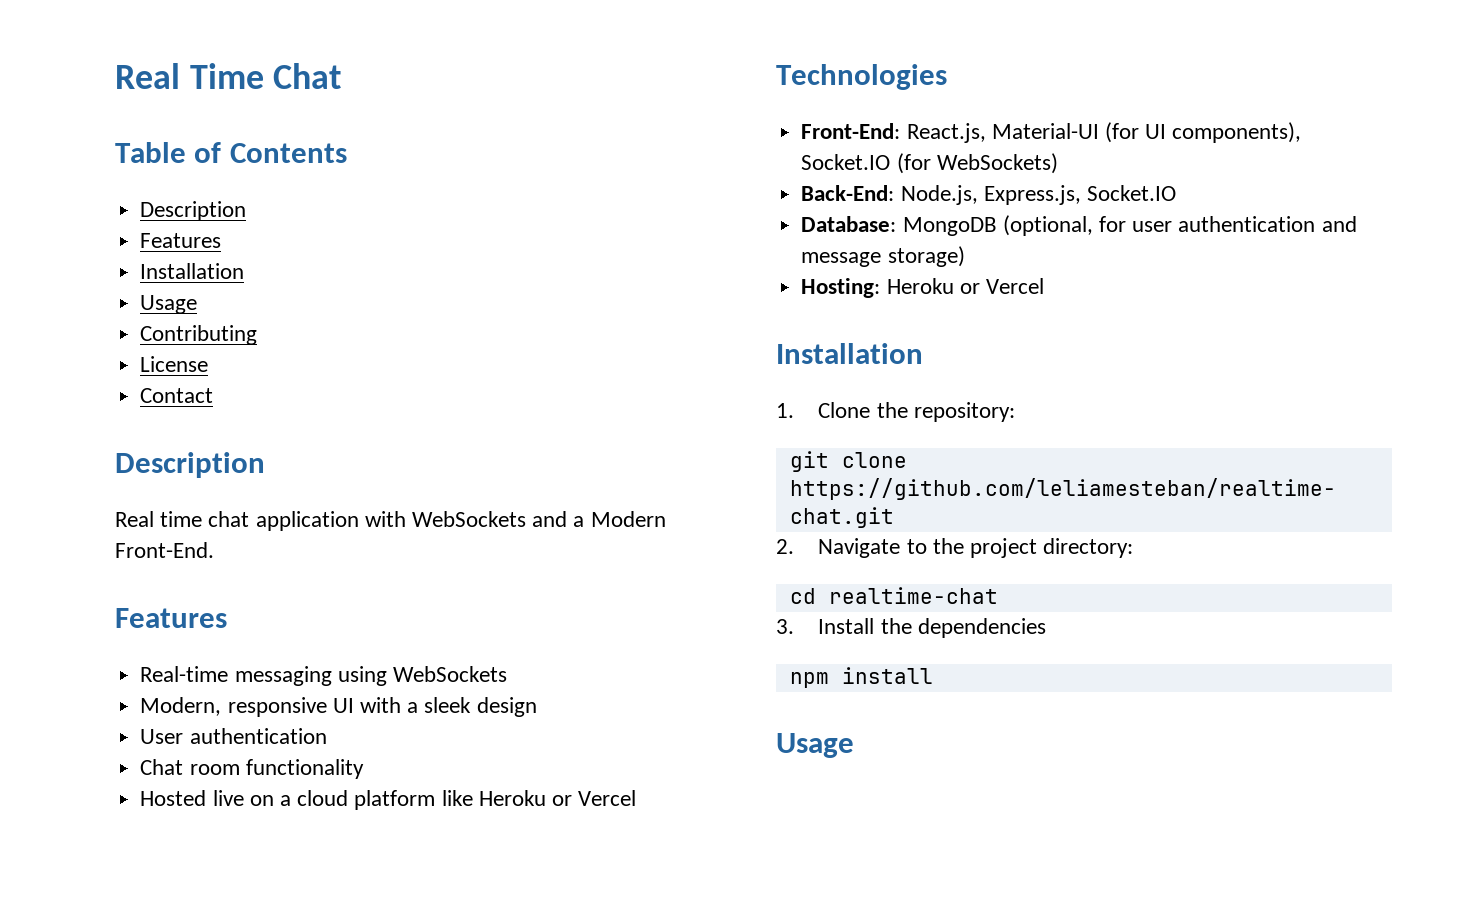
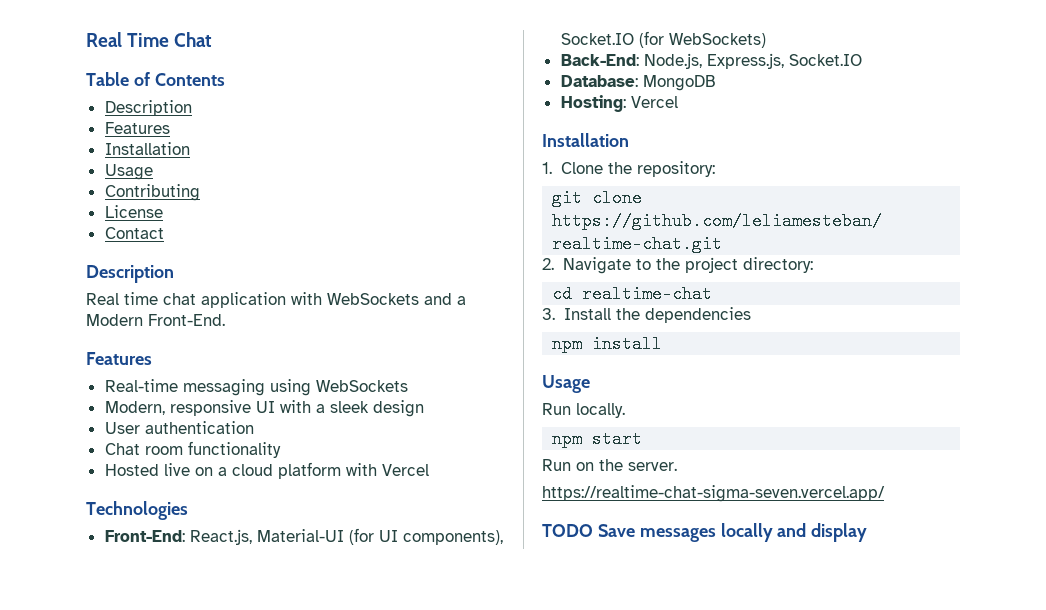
- Hosted live on a cloud platform like Heroku or Vercel
+ Hosted live on a cloud platform with Vercel
- Database: MongoDB (optional, for user authentication and message storage)
+ Database: MongoDB
- Hosting: Heroku or Vercel
+ Hosting: Vercel
+ Run locally.
+ npm start
+ Run on the server.
+ https://realtime-chat-sigma-seven.vercel.app/
+ TODO Save messages locally and display

